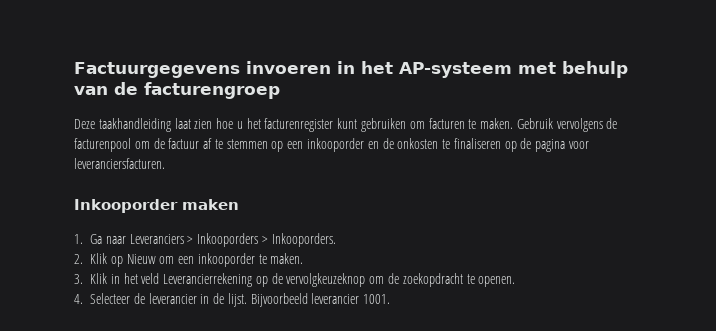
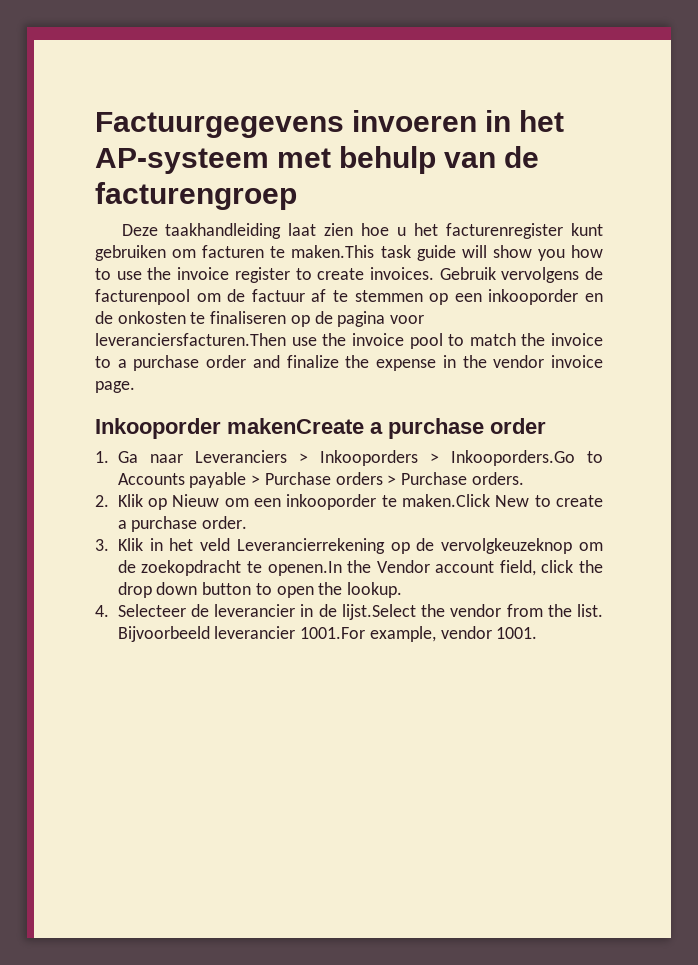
- Deze taakhandleiding laat zien hoe u het facturenregister kunt gebruiken om facturen te maken.
+ Deze taakhandleiding laat zien hoe u het facturenregister kunt gebruiken om facturen te maken.This task guide will show you how to use the invoice register to create invoices.
- Gebruik vervolgens de facturenpool om de factuur af te stemmen op een inkooporder en de onkosten te finaliseren op de pagina voor leveranciersfacturen.
- Inkooporder maken
+ Gebruik vervolgens de facturenpool om de factuur af te stemmen op een inkooporder en de onkosten te finaliseren op de pagina voor leveranciersfacturen.Then use the invoice pool to match the invoice to a purchase order and finalize the expense in the vendor invoice page.
+ Inkooporder makenCreate a purchase order
- 1. Ga naar Leveranciers > Inkooporders > Inkooporders.
+ 1. Ga naar Leveranciers > Inkooporders > Inkooporders.Go to Accounts payable > Purchase orders > Purchase orders.
- 2. Klik op Nieuw om een inkooporder te maken.
+ 2. Klik op Nieuw om een inkooporder te maken.Click New to create a purchase order.
- 3. Klik in het veld Leverancierrekening op de vervolgkeuzeknop om de zoekopdracht te openen.
+ 3. Klik in het veld Leverancierrekening op de vervolgkeuzeknop om de zoekopdracht te openen.In the Vendor account field, click the drop down button to open the lookup.
- 4. Selecteer de leverancier in de lijst. Bijvoorbeeld leverancier 1001.
+ 4. Selecteer de leverancier in de lijst.Select the vendor from the list. Bijvoorbeeld leverancier 1001.For example, vendor 1001.

